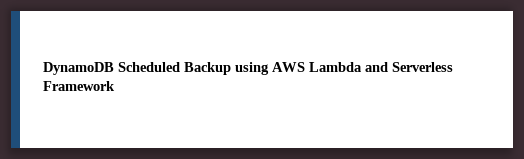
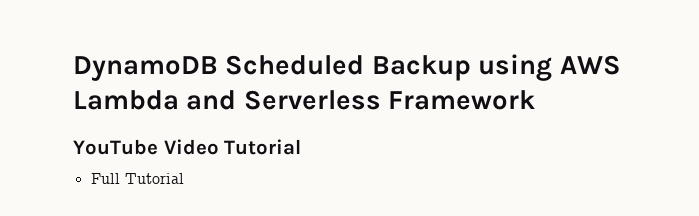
+ YouTube Video Tutorial
+ Full Tutorial

